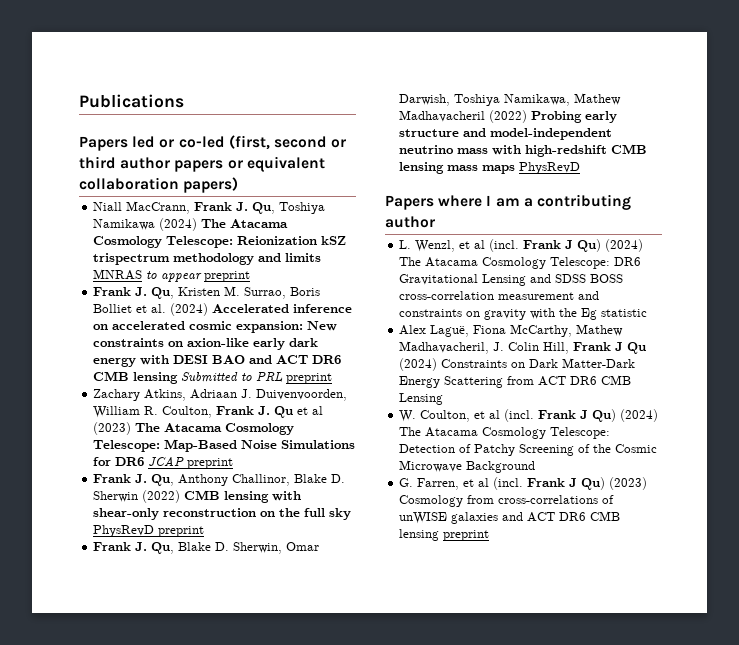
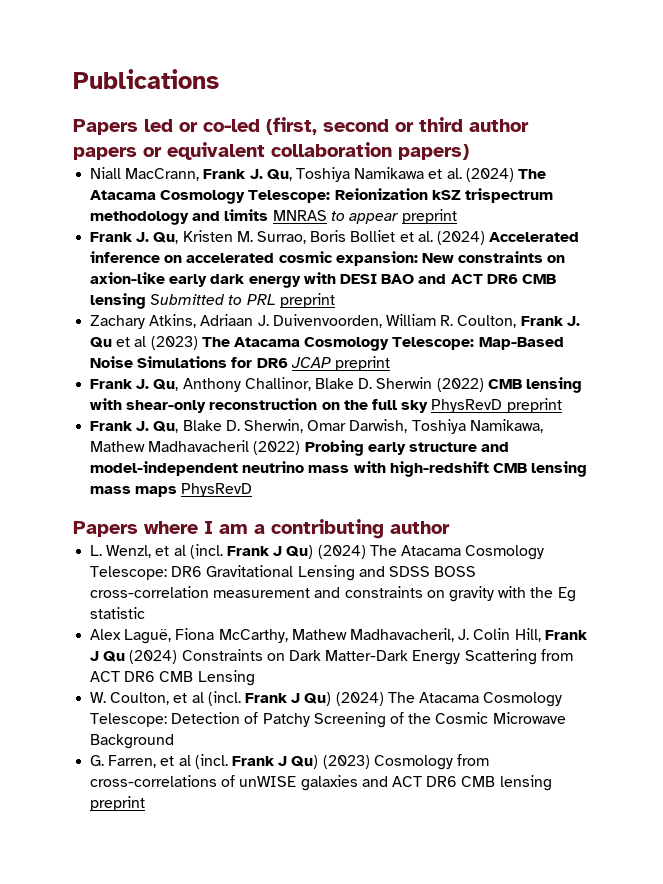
- Niall MacCrann, Frank J. Qu, Toshiya Namikawa (2024) The Atacama Cosmology Telescope: Reionization kSZ trispectrum methodology and limits MNRAS to appear preprint
+ Niall MacCrann, Frank J. Qu, Toshiya Namikawa et al. (2024) The Atacama Cosmology Telescope: Reionization kSZ trispectrum methodology and limits MNRAS to appear preprint

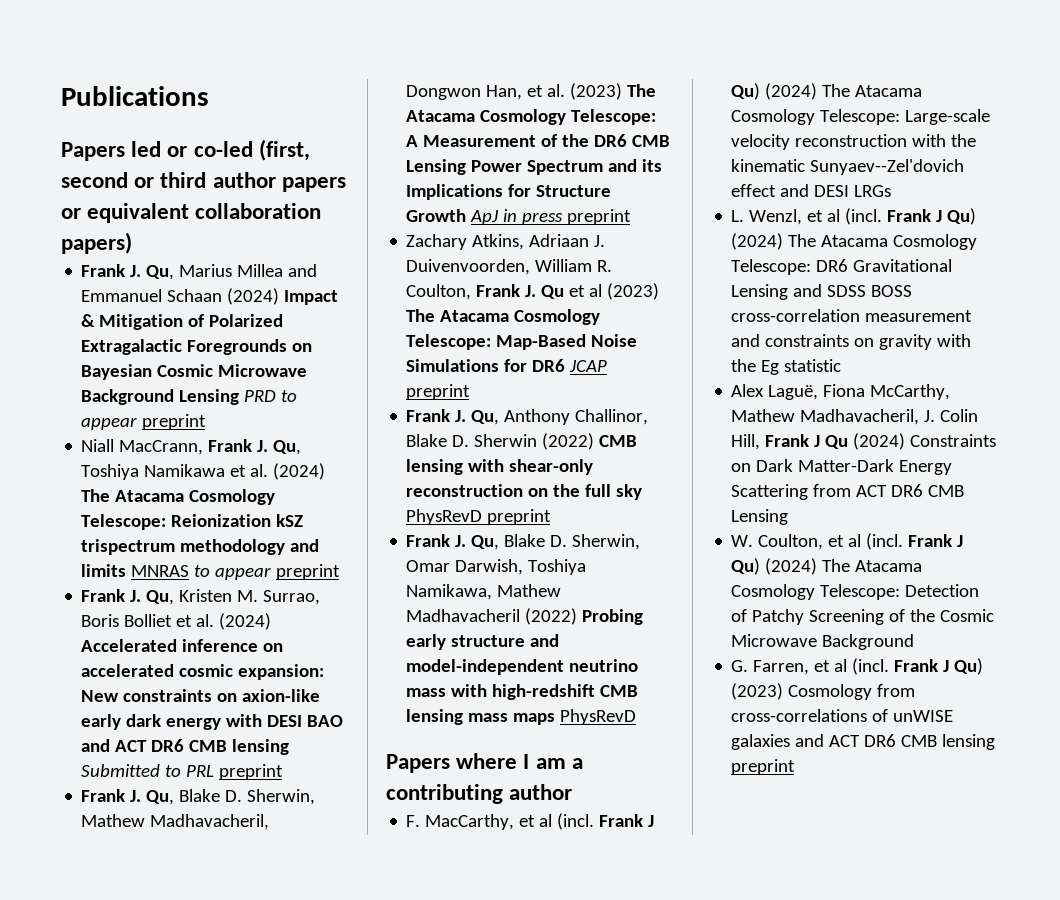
+ Frank J. Qu, Marius Millea and Emmanuel Schaan (2024) Impact & Mitigation of Polarized Extragalactic Foregrounds on Bayesian Cosmic Microwave Background Lensing PRD to appear preprint
+ Frank J. Qu, Blake D. Sherwin, Mathew Madhavacheril, Dongwon Han, et al. (2023) The Atacama Cosmology Telescope: A Measurement of the DR6 CMB Lensing Power Spectrum and its Implications for Structure Growth ApJ in press preprint
+ F. MacCarthy, et al (incl. Frank J Qu) (2024) The Atacama Cosmology Telescope: Large-scale velocity reconstruction with the kinematic Sunyaev--Zel'dovich effect and DESI LRGs

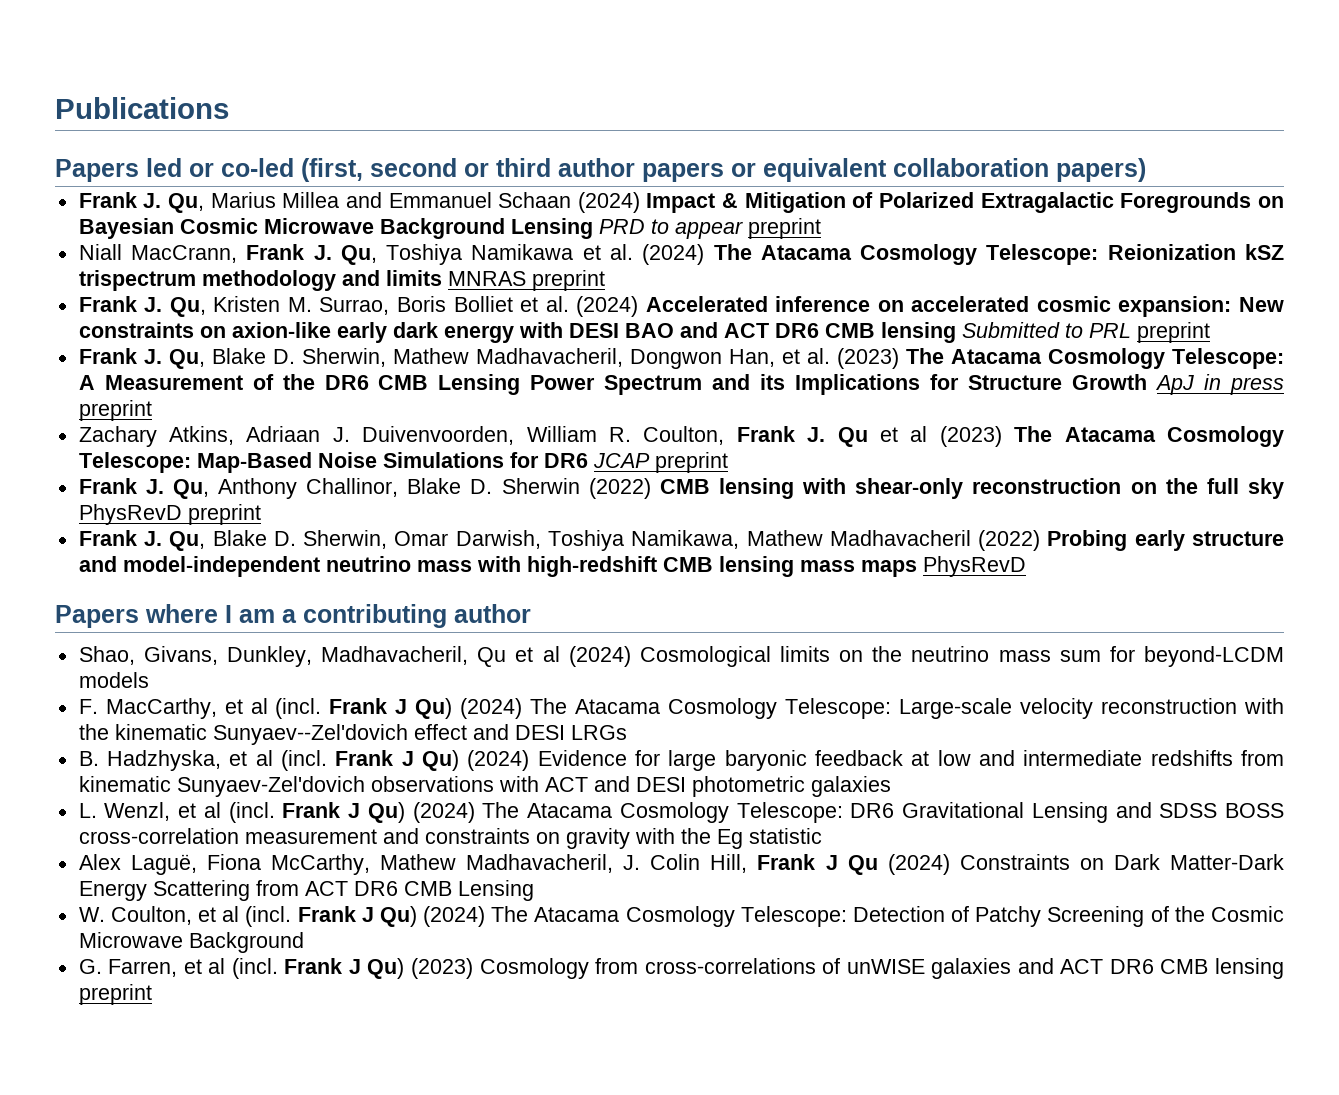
- Niall MacCrann, Frank J. Qu, Toshiya Namikawa et al. (2024) The Atacama Cosmology Telescope: Reionization kSZ trispectrum methodology and limits MNRAS to appear preprint
+ Niall MacCrann, Frank J. Qu, Toshiya Namikawa et al. (2024) The Atacama Cosmology Telescope: Reionization kSZ trispectrum methodology and limits MNRAS preprint
+ Shao, Givans, Dunkley, Madhavacheril, Qu et al (2024) Cosmological limits on the neutrino mass sum for beyond-LCDM models
+ B. Hadzhyska, et al (incl. Frank J Qu) (2024) Evidence for large baryonic feedback at low and intermediate redshifts from kinematic Sunyaev-Zel'dovich observations with ACT and DESI photometric galaxies

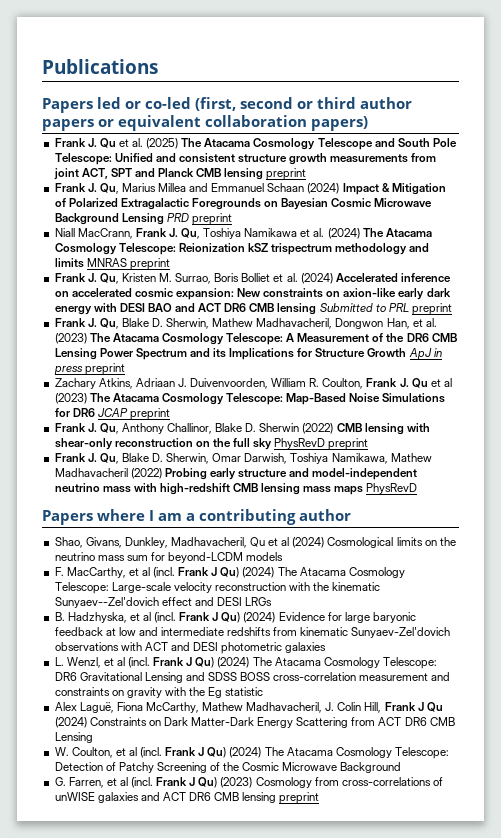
+ Frank J. Qu et al. (2025) The Atacama Cosmology Telescope and South Pole Telescope: Unified and consistent structure growth measurements from joint ACT, SPT and Planck CMB lensing preprint
- Frank J. Qu, Marius Millea and Emmanuel Schaan (2024) Impact & Mitigation of Polarized Extragalactic Foregrounds on Bayesian Cosmic Microwave Background Lensing PRD to appear preprint
+ Frank J. Qu, Marius Millea and Emmanuel Schaan (2024) Impact & Mitigation of Polarized Extragalactic Foregrounds on Bayesian Cosmic Microwave Background Lensing PRD preprint

